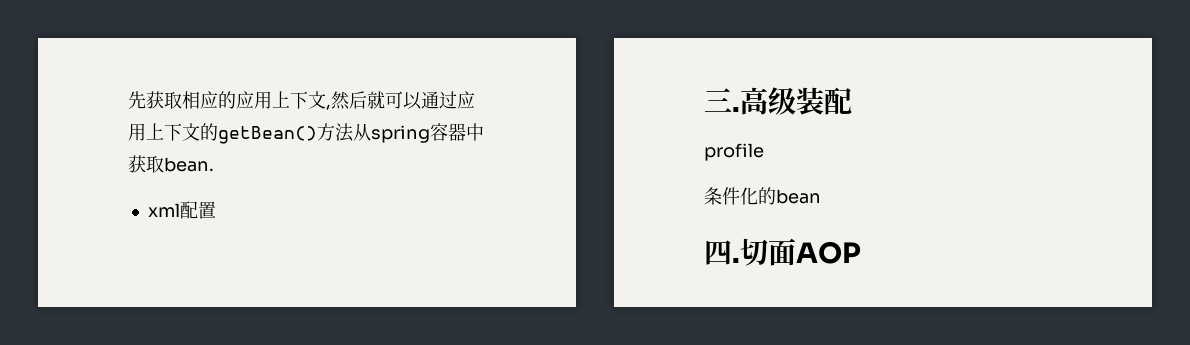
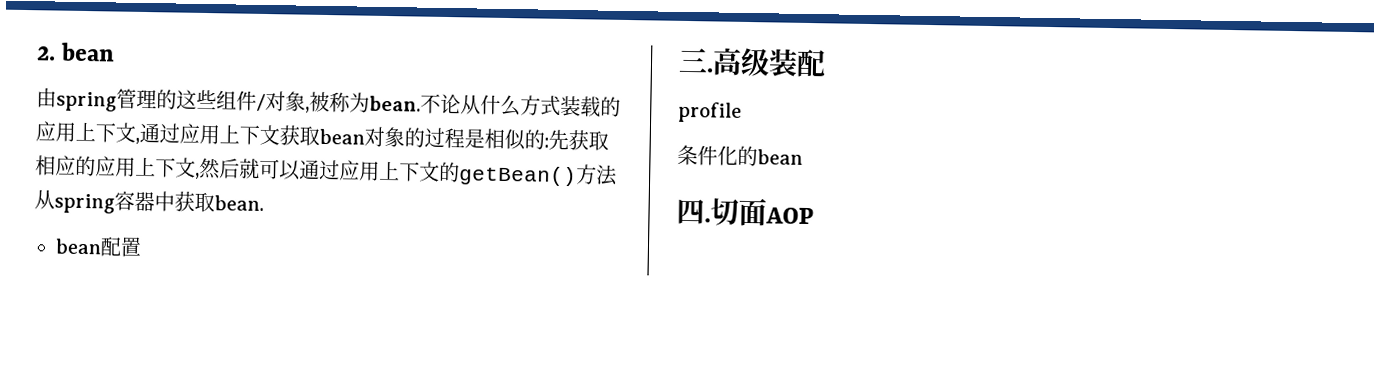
- 先获取相应的应用上下文,然后就可以通过应用上下文的getBean()方法从spring容器中获取bean.
+ 2. bean
+ 由spring管理的这些组件/对象,被称为bean.不论从什么方式装载的应用上下文,通过应用上下文获取bean对象的过程是相似的:先获取相应的应用上下文,然后就可以通过应用上下文的getBean()方法从spring容器中获取bean.
- xml配置
+ bean配置

